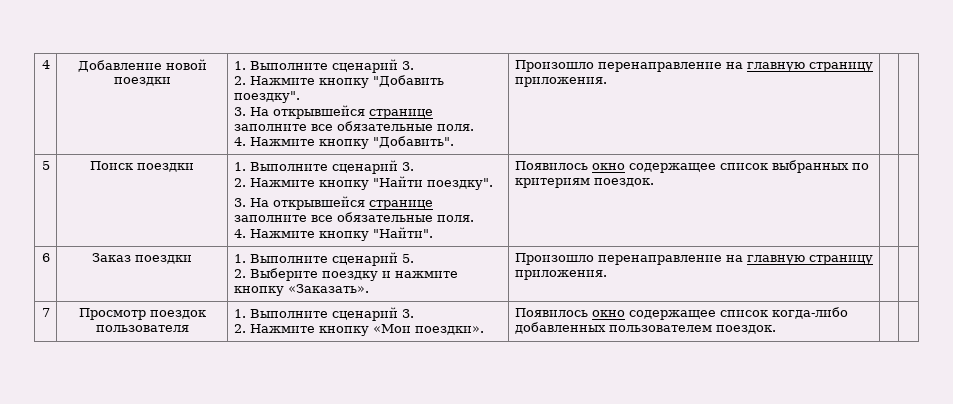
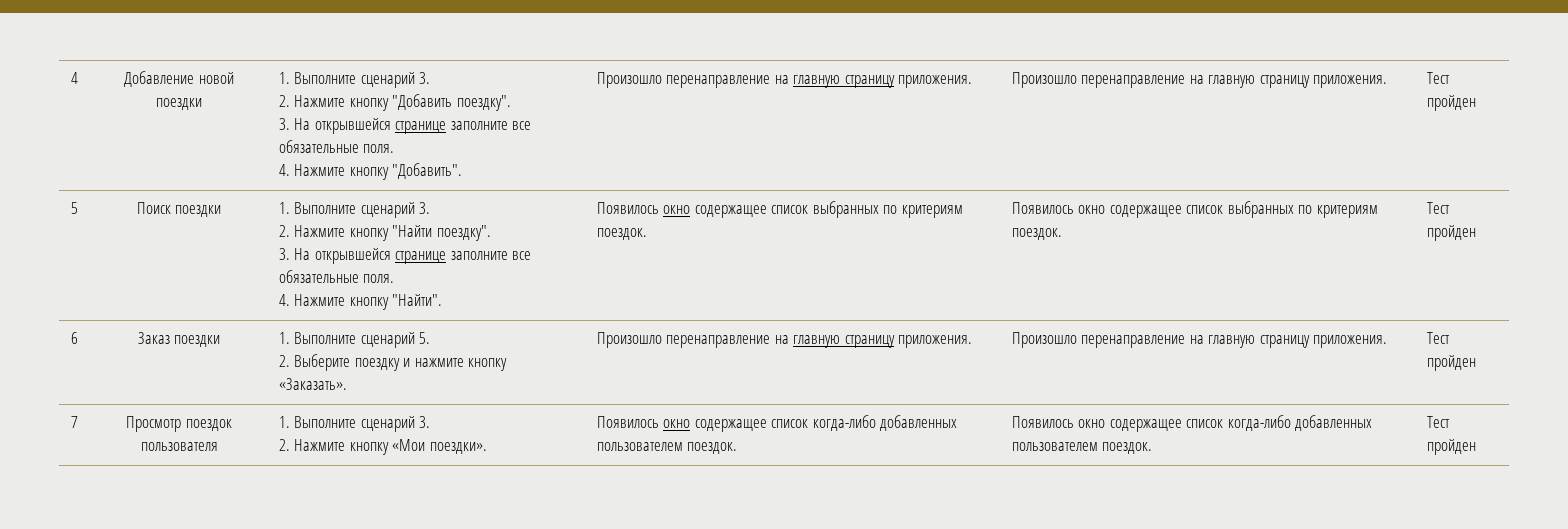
  4 | Добавление новой поездки | 1. Выполните сценарий 3.
  2. Нажмите кнопку "Добавить поездку".
  3. На открывшейся странице заполните все обязательные поля.
- 4. Нажмите кнопку "Добавить". | Произошло перенаправление на главную страницу приложения. | |
+ 4. Нажмите кнопку "Добавить". | Произошло перенаправление на главную страницу приложения. | Произошло перенаправление на главную страницу приложения. | Тест пройден
+ Появилось окно содержащее список выбранных по критериям поездок. | Тест пройден
  6 | Заказ поездки | 1. Выполните сценарий 5.
- 2. Выберите поездку и нажмите кнопку «Заказать». | Произошло перенаправление на главную страницу приложения. | |
+ 2. Выберите поездку и нажмите кнопку «Заказать». | Произошло перенаправление на главную страницу приложения. | Произошло перенаправление на главную страницу приложения. | Тест пройден
  7 | Просмотр поездок пользователя | 1. Выполните сценарий 3.
- 2. Нажмите кнопку «Мои поездки». | Появилось окно содержащее список когда-либо добавленных пользователем поездок. | |
+ 2. Нажмите кнопку «Мои поездки». | Появилось окно содержащее список когда-либо добавленных пользователем поездок. | Появилось окно содержащее список когда-либо добавленных пользователем поездок. | Тест пройден

